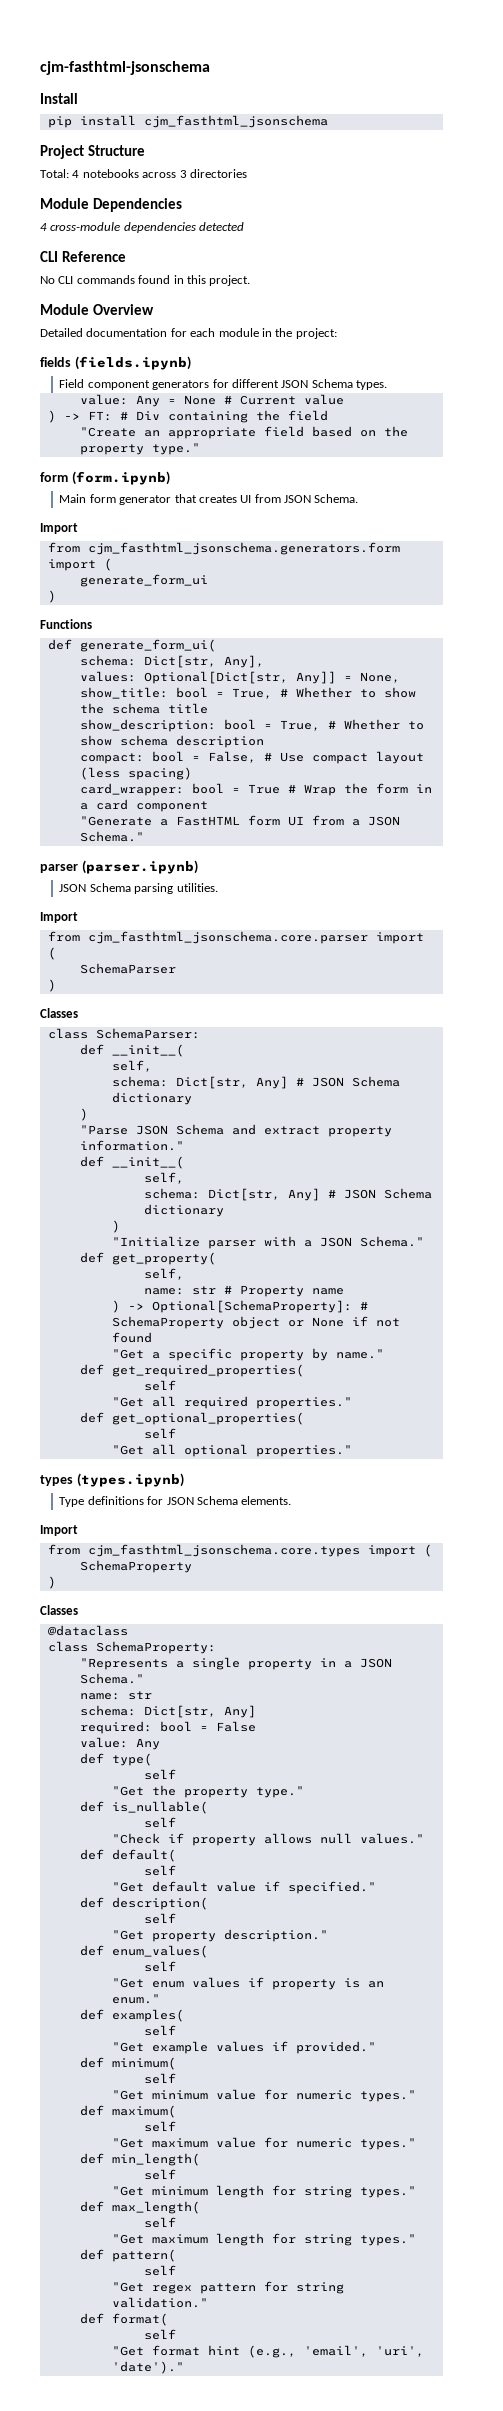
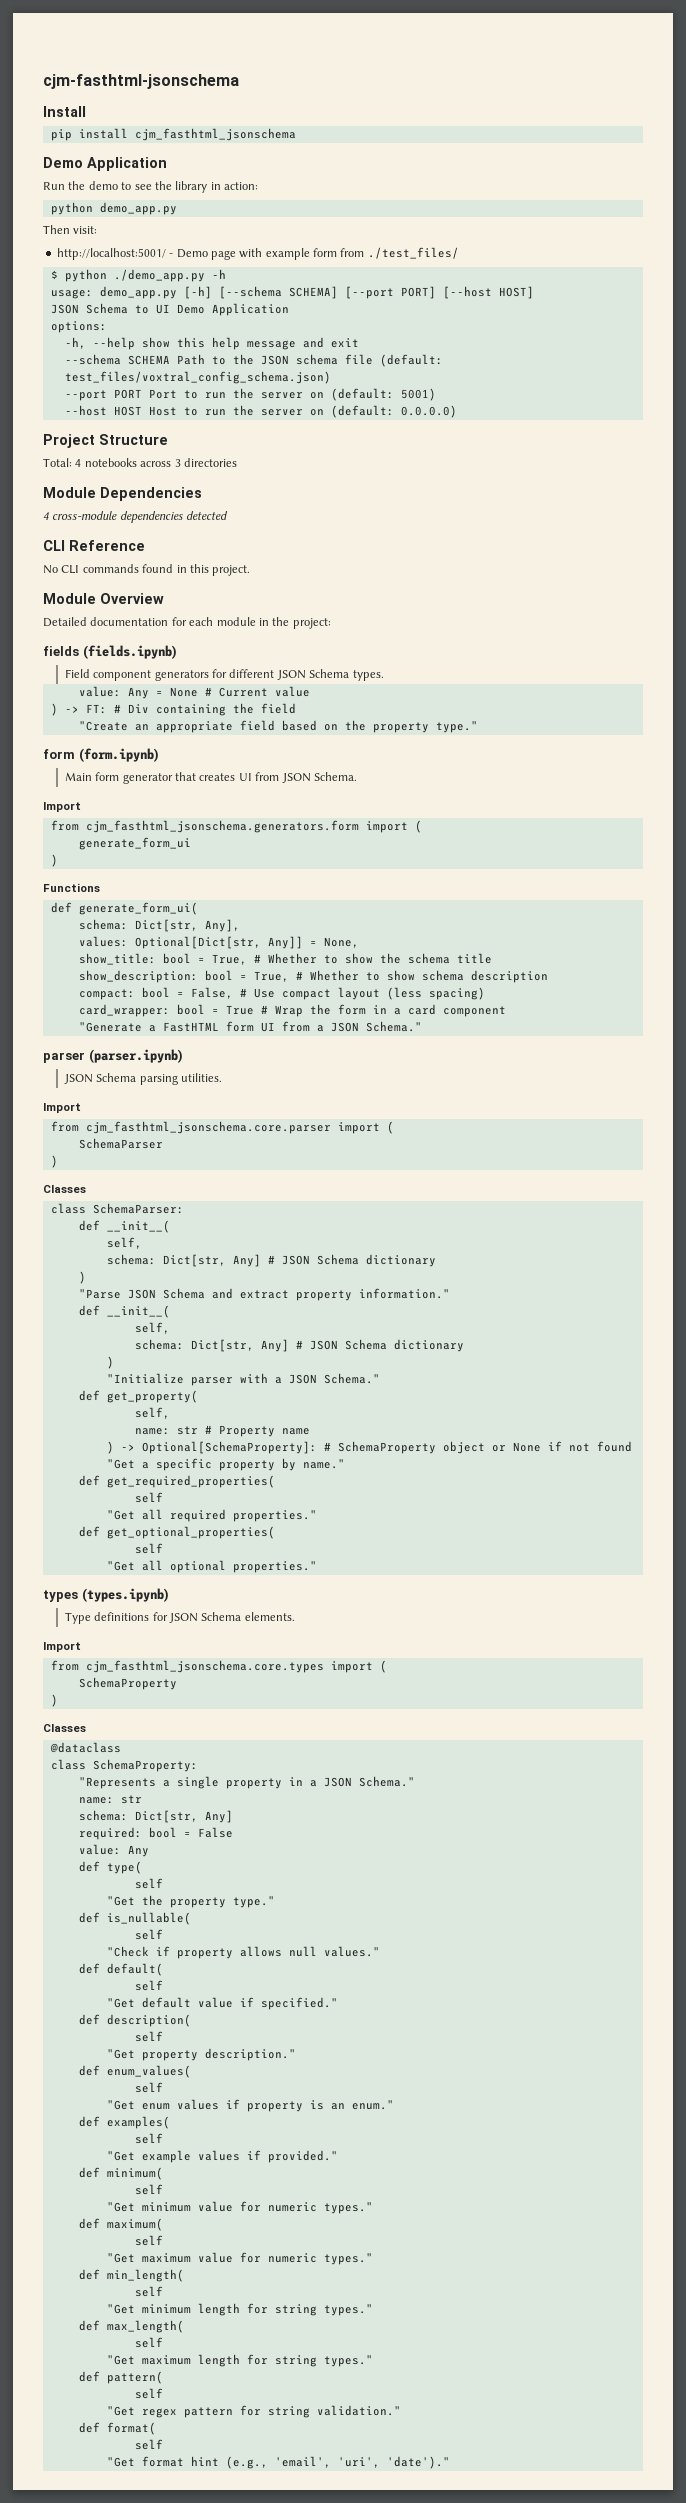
  pip install cjm_fasthtml_jsonschema
+ Demo Application
+ Run the demo to see the library in action:
+ python demo_app.py
+ Then visit:
+ http://localhost:5001/ - Demo page with example form from ./test_files/
+ $ python ./demo_app.py -h
+ usage: demo_app.py [-h] [--schema SCHEMA] [--port PORT] [--host HOST]
+ JSON Schema to UI Demo Application
+ options:
+ -h, --help show this help message and exit
+ --schema SCHEMA Path to the JSON schema file (default: test_files/voxtral_config_schema.json)
+ --port PORT Port to run the server on (default: 5001)
+ --host HOST Host to run the server on (default: 0.0.0.0)

